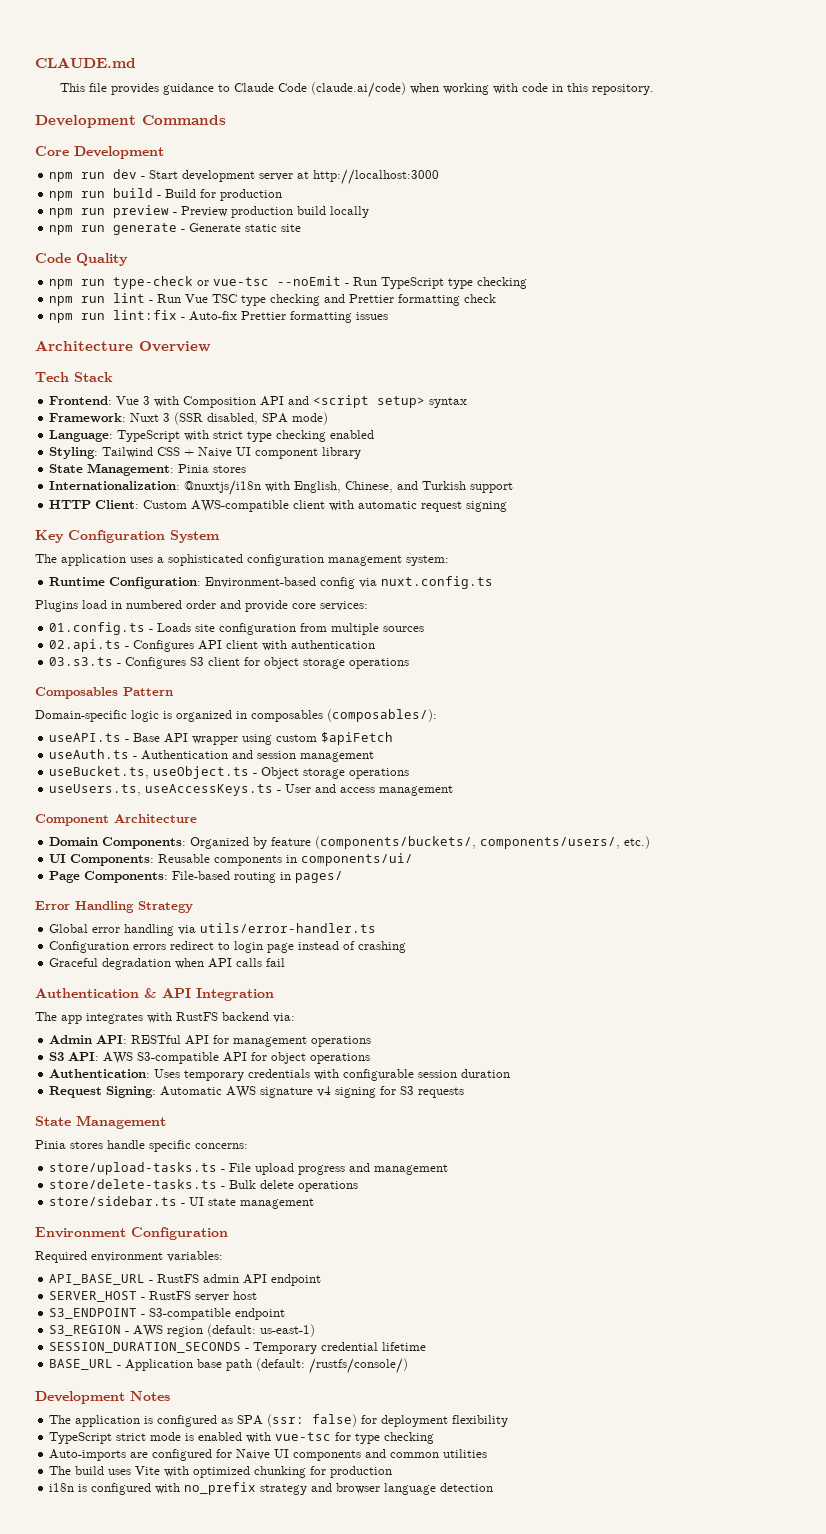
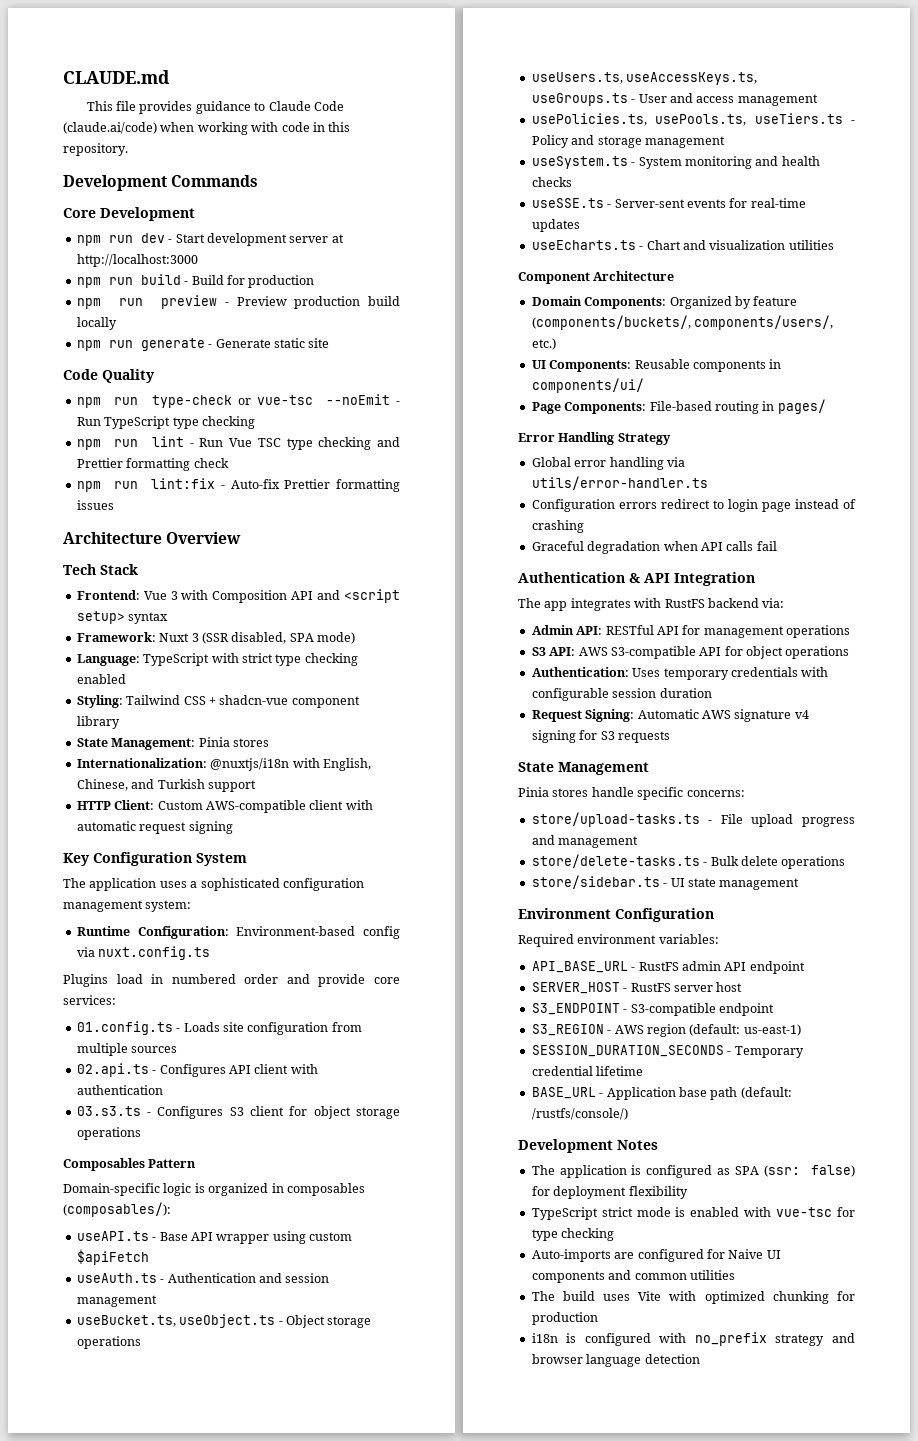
- Styling: Tailwind CSS + Naive UI component library
+ Styling: Tailwind CSS + shadcn-vue component library
- useUsers.ts, useAccessKeys.ts - User and access management
+ useUsers.ts, useAccessKeys.ts, useGroups.ts - User and access management
+ usePolicies.ts, usePools.ts, useTiers.ts - Policy and storage management
+ useSystem.ts - System monitoring and health checks
+ useSSE.ts - Server-sent events for real-time updates
+ useEcharts.ts - Chart and visualization utilities

